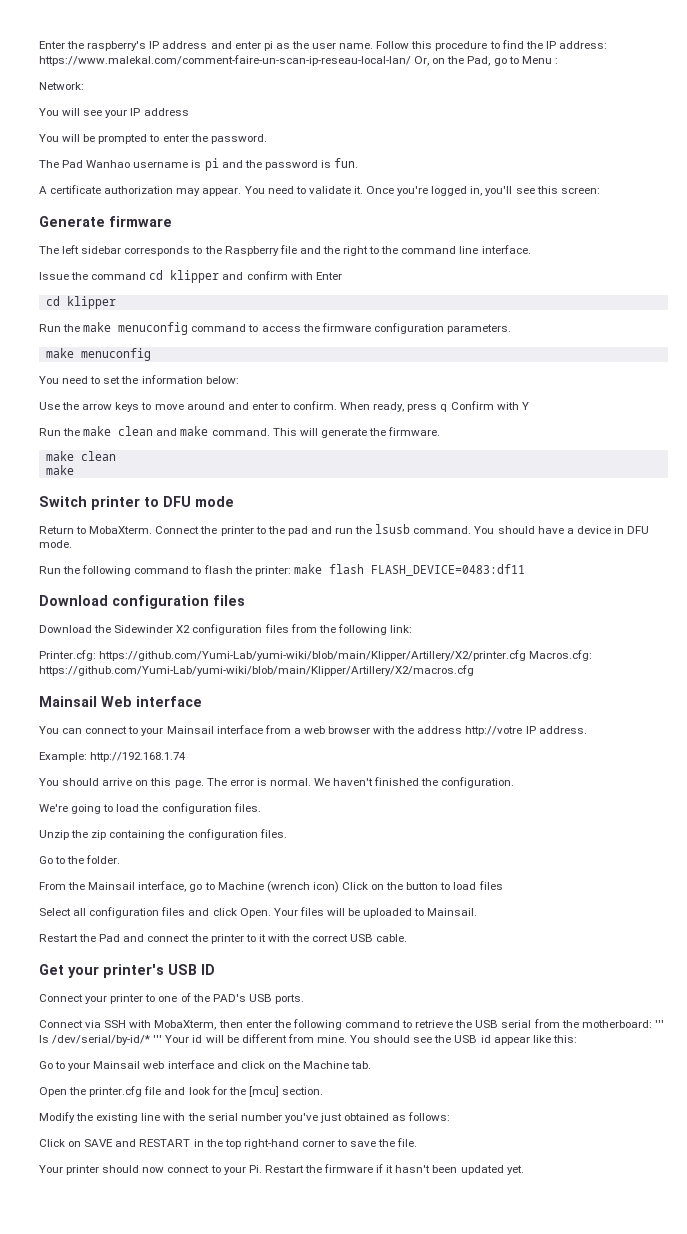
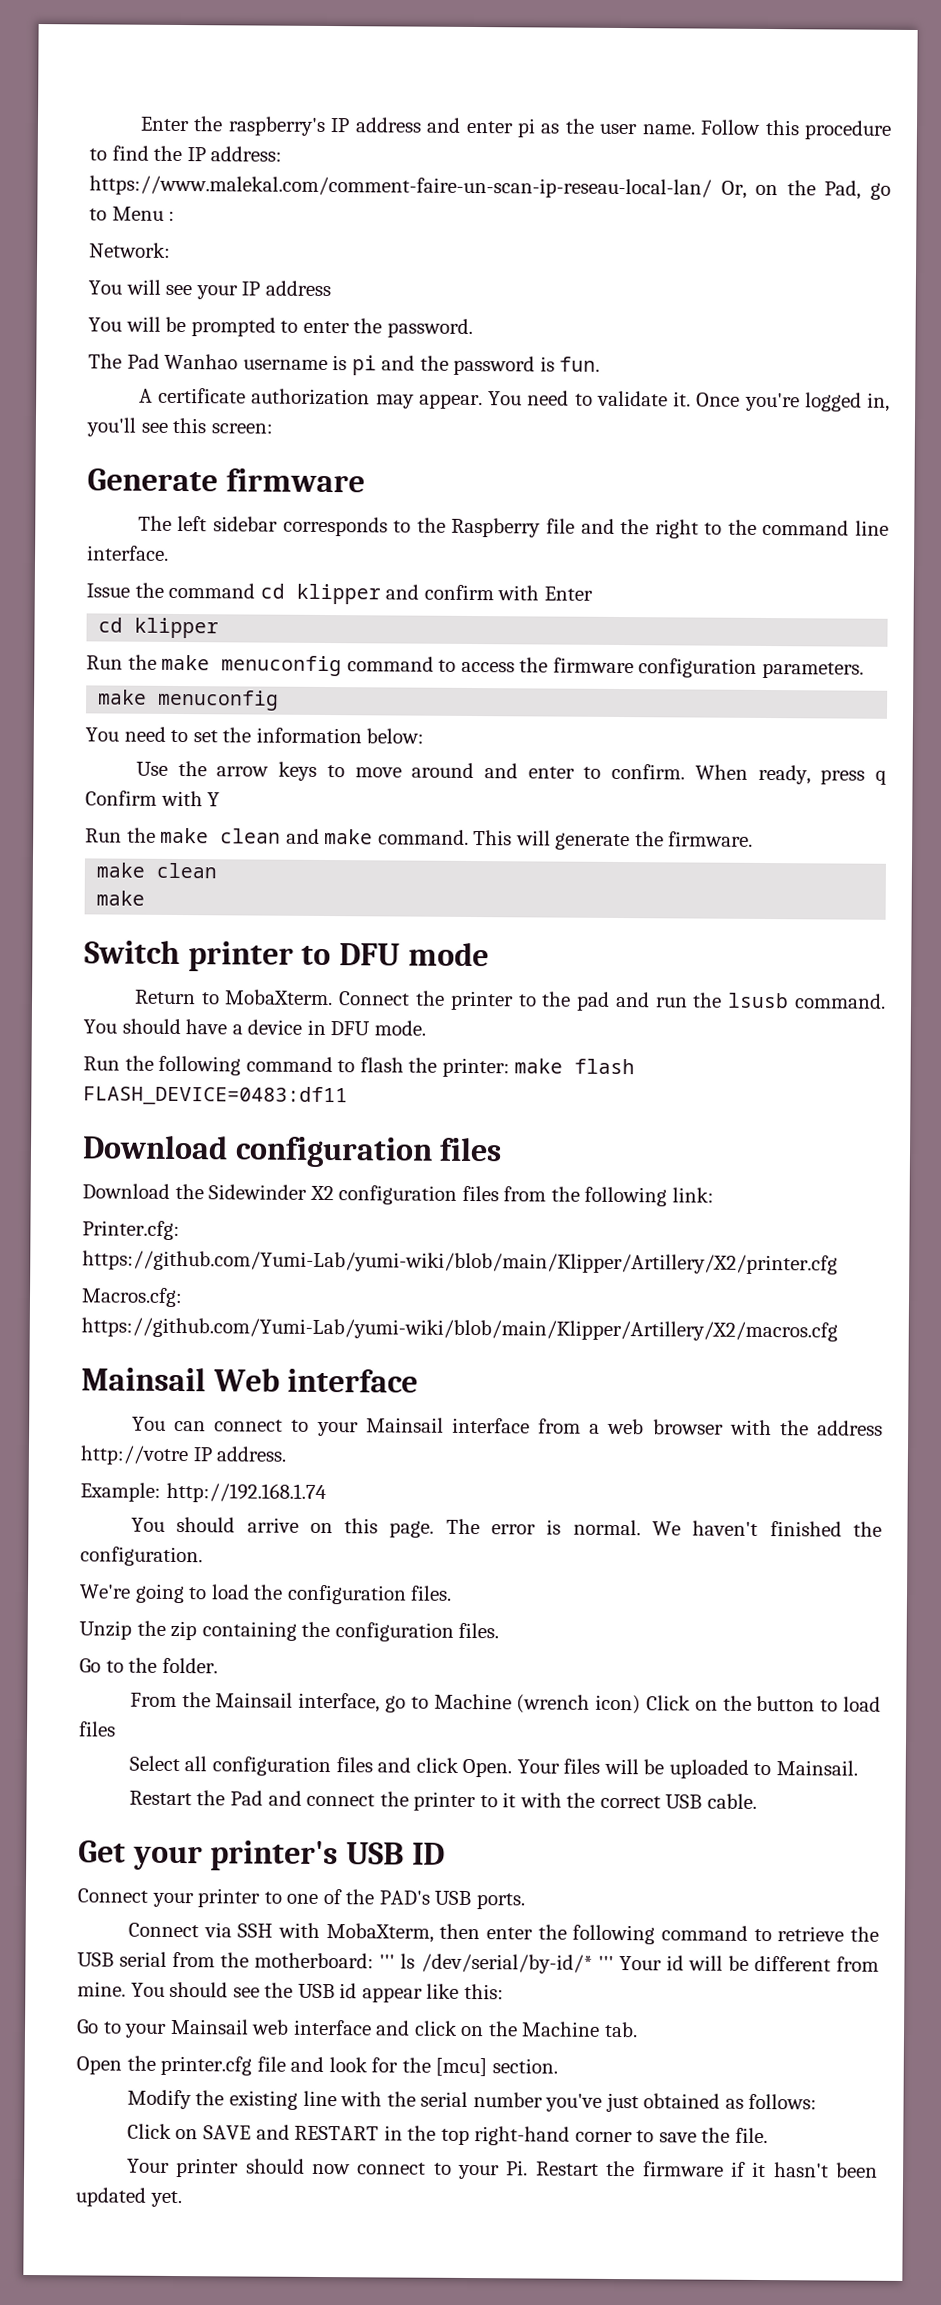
- Printer.cfg: https://github.com/Yumi-Lab/yumi-wiki/blob/main/Klipper/Artillery/X2/printer.cfg Macros.cfg: https://github.com/Yumi-Lab/yumi-wiki/blob/main/Klipper/Artillery/X2/macros.cfg
+ Printer.cfg: https://github.com/Yumi-Lab/yumi-wiki/blob/main/Klipper/Artillery/X2/printer.cfg
+ Macros.cfg: https://github.com/Yumi-Lab/yumi-wiki/blob/main/Klipper/Artillery/X2/macros.cfg

